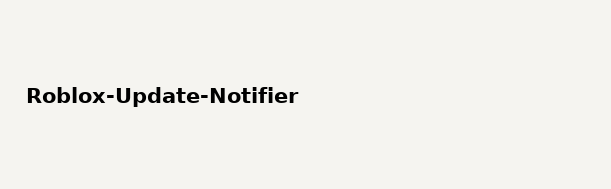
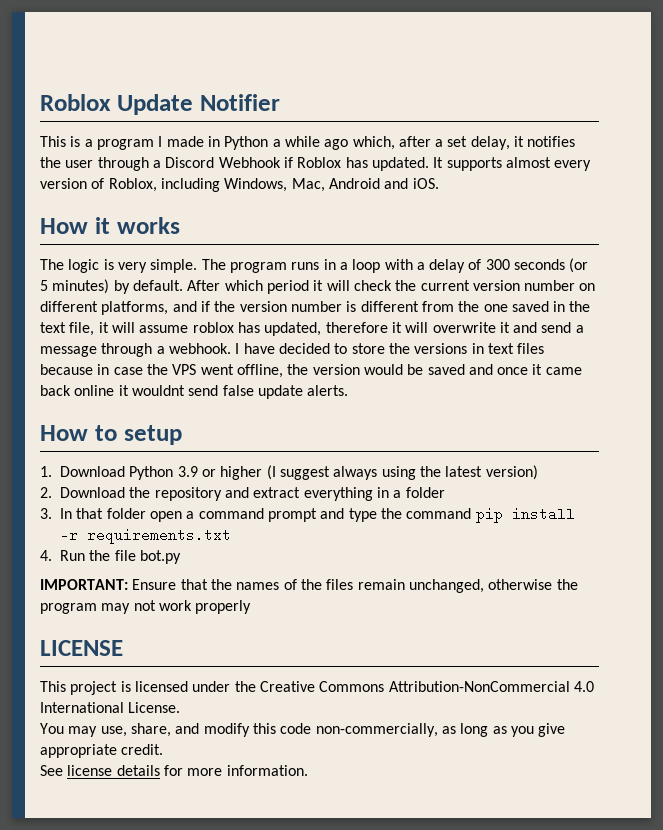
- Roblox-Update-Notifier
+ Roblox Update Notifier
+ This is a program I made in Python a while ago which, after a set delay, it notifies the user through a Discord Webhook if Roblox has updated. It supports almost every version of Roblox, including Windows, Mac, Android and iOS.
+ How it works
+ The logic is very simple. The program runs in a loop with a delay of 300 seconds (or 5 minutes) by default. After which period it will check the current version number on different platforms, and if the version number is different from the one saved in the text file, it will assume roblox has updated, therefore it will overwrite it and send a message through a webhook. I have decided to store the versions in text files because in case the VPS went offline, the version would be saved and once it came back online it wouldnt send false update alerts.
+ How to setup
+ 1. Download Python 3.9 or higher (I suggest always using the latest version)
+ 2. Download the repository and extract everything in a folder
+ 3. In that folder open a command prompt and type the command pip install -r requirements.txt
+ 4. Run the file bot.py
+ IMPORTANT: Ensure that the names of the files remain unchanged, otherwise the program may not work properly
+ LICENSE
+ This project is licensed under the Creative Commons Attribution-NonCommercial 4.0 International License.
+ You may use, share, and modify this code non-commercially, as long as you give appropriate credit.
+ See license details for more information.

